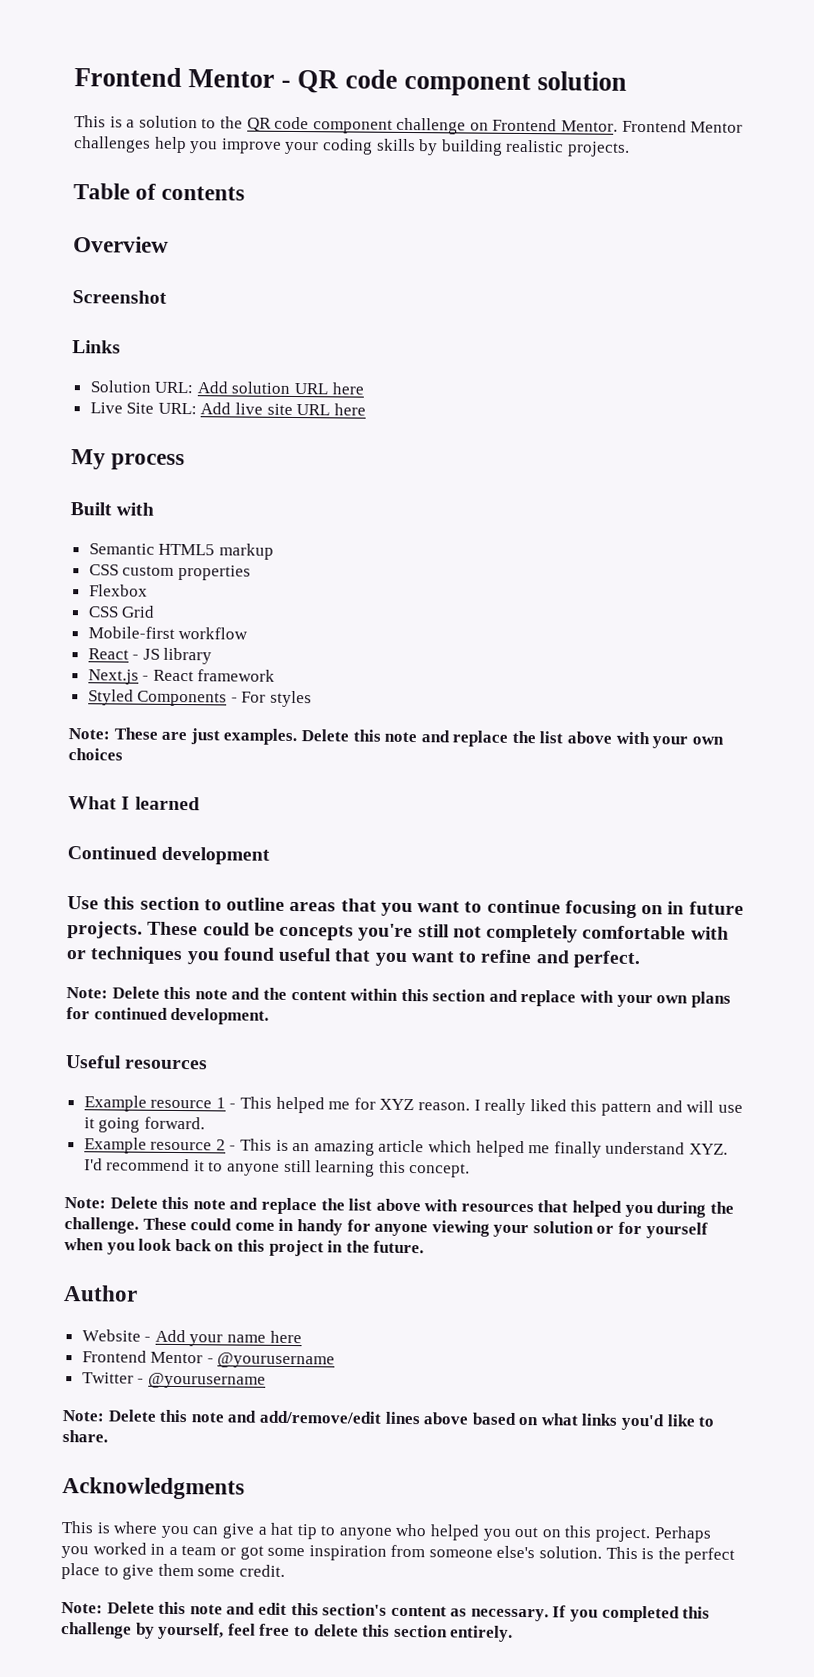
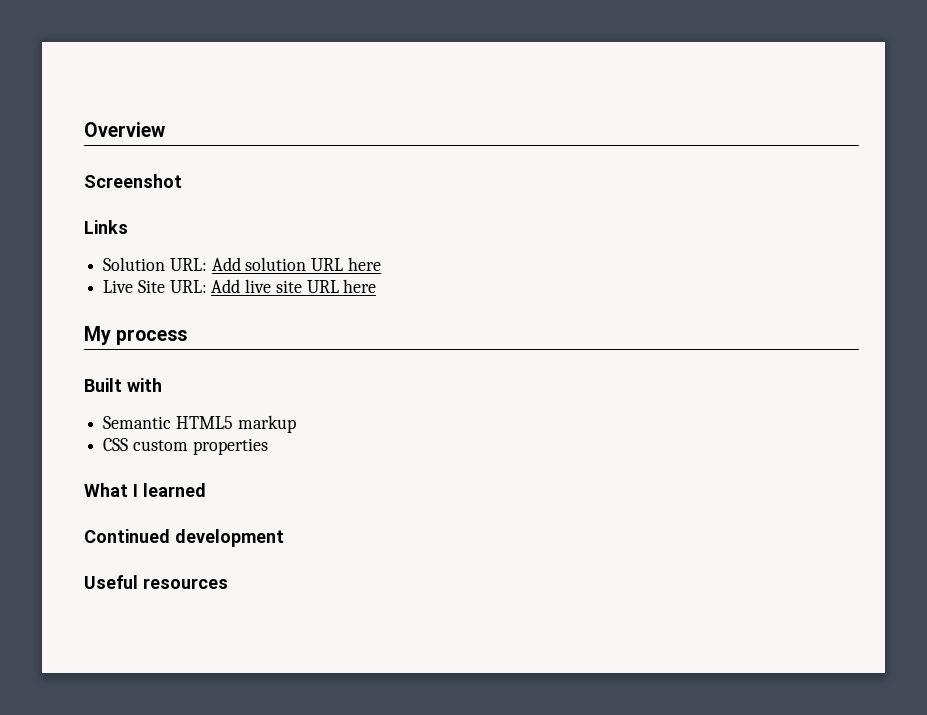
- Frontend Mentor - QR code component solution
- This is a solution to the QR code component challenge on Frontend Mentor. Frontend Mentor challenges help you improve your coding skills by building realistic projects.
- Table of contents
- Flexbox
- CSS Grid
- Mobile-first workflow
- React - JS library
- Next.js - React framework
- Styled Components - For styles
- Note: These are just examples. Delete this note and replace the list above with your own choices
- Use this section to outline areas that you want to continue focusing on in future projects. These could be concepts you're still not completely comfortable with or techniques you found useful that you want to refine and perfect.
- Note: Delete this note and the content within this section and replace with your own plans for continued development.
  Useful resources
- Example resource 1 - This helped me for XYZ reason. I really liked this pattern and will use it going forward.
- Example resource 2 - This is an amazing article which helped me finally understand XYZ. I'd recommend it to anyone still learning this concept.
- Note: Delete this note and replace the list above with resources that helped you during the challenge. These could come in handy for anyone viewing your solution or for yourself when you look back on this project in the future.
- Author
- Website - Add your name here
- Frontend Mentor - @yourusername
- Twitter - @yourusername
- Note: Delete this note and add/remove/edit lines above based on what links you'd like to share.
- Acknowledgments
- This is where you can give a hat tip to anyone who helped you out on this project. Perhaps you worked in a team or got some inspiration from someone else's solution. This is the perfect place to give them some credit.
- Note: Delete this note and edit this section's content as necessary. If you completed this challenge by yourself, feel free to delete this section entirely.

